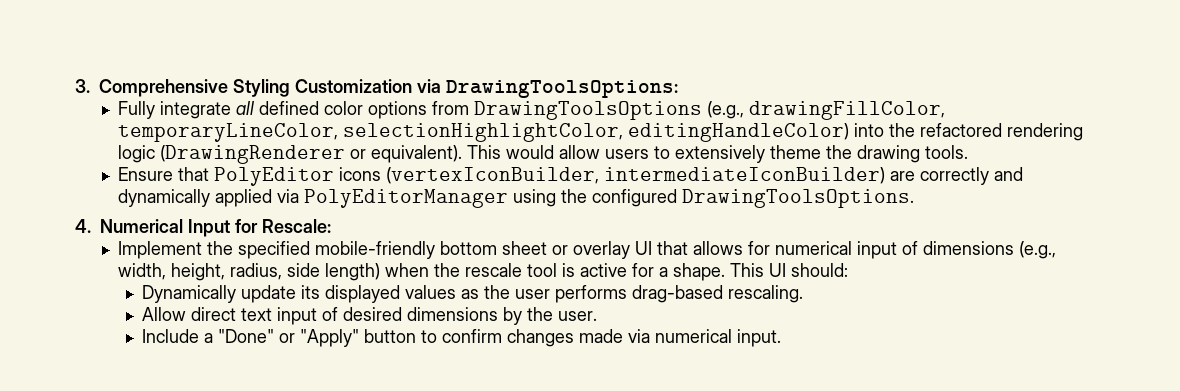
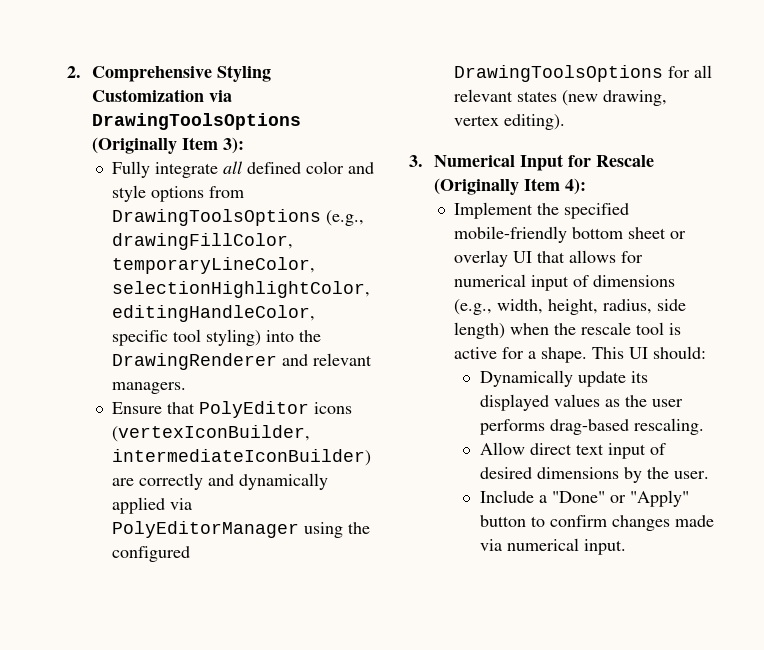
- 3. Comprehensive Styling Customization via DrawingToolsOptions:
+ 2. Comprehensive Styling Customization via DrawingToolsOptions (Originally Item 3):
- Fully integrate all defined color options from DrawingToolsOptions (e.g., drawingFillColor, temporaryLineColor, selectionHighlightColor, editingHandleColor) into the refactored rendering logic (DrawingRenderer or equivalent). This would allow users to extensively theme the drawing tools.
+ Fully integrate all defined color and style options from DrawingToolsOptions (e.g., drawingFillColor, temporaryLineColor, selectionHighlightColor, editingHandleColor, specific tool styling) into the DrawingRenderer and relevant managers.
- Ensure that PolyEditor icons (vertexIconBuilder, intermediateIconBuilder) are correctly and dynamically applied via PolyEditorManager using the configured DrawingToolsOptions.
- 4. Numerical Input for Rescale:
+ Ensure that PolyEditor icons (vertexIconBuilder, intermediateIconBuilder) are correctly and dynamically applied via PolyEditorManager using the configured DrawingToolsOptions for all relevant states (new drawing, vertex editing).
+ 3. Numerical Input for Rescale (Originally Item 4):

